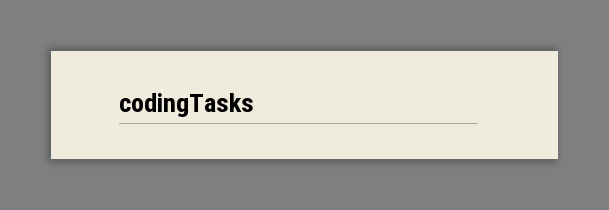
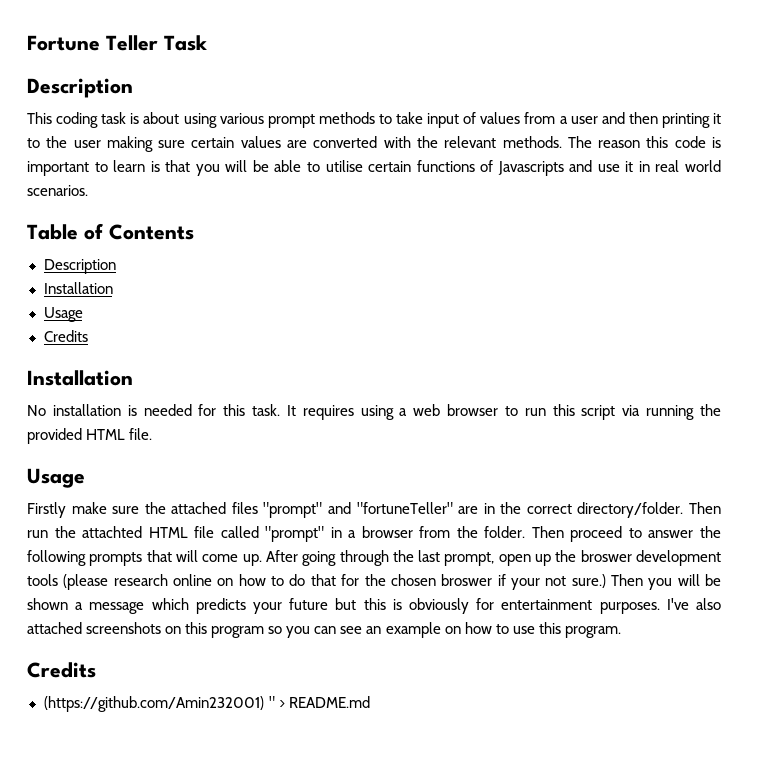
- codingTasks
+ Fortune Teller Task
+ Description
+ This coding task is about using various prompt methods to take input of values from a user and then printing it to the user making sure certain values are converted with the relevant methods. The reason this code is important to learn is that you will be able to utilise certain functions of Javascripts and use it in real world scenarios.
+ Table of Contents
+ Description
+ Installation
+ Usage
+ Credits
+ Installation
+ No installation is needed for this task. It requires using a web browser to run this script via running the provided HTML file.
+ Usage
+ Firstly make sure the attached files "prompt" and "fortuneTeller" are in the correct directory/folder. Then run the attachted HTML file called "prompt" in a browser from the folder. Then proceed to answer the following prompts that will come up. After going through the last prompt, open up the broswer development tools (please research online on how to do that for the chosen broswer if your not sure.) Then you will be shown a message which predicts your future but this is obviously for entertainment purposes. I've also attached screenshots on this program so you can see an example on how to use this program.
+ Credits
+ (https://github.com/Amin232001) " > README.md

